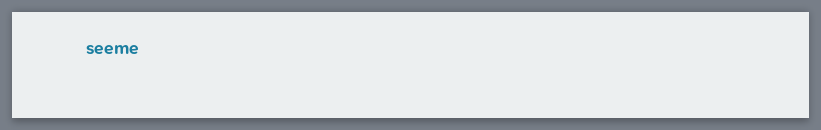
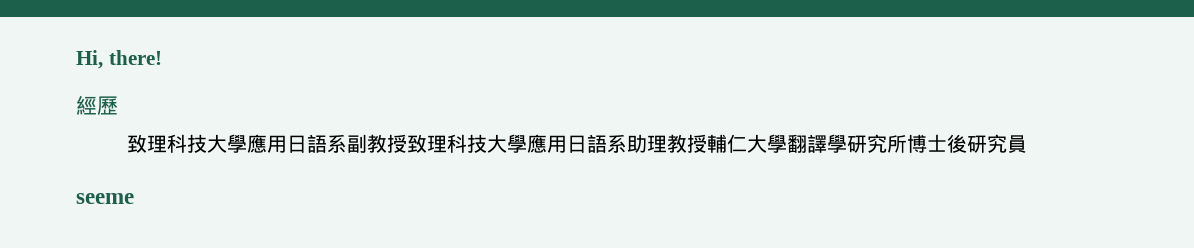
+ Hi, there!
+ 經歷
+ 致理科技大學應用日語系副教授致理科技大學應用日語系助理教授輔仁大學翻譯學研究所博士後研究員

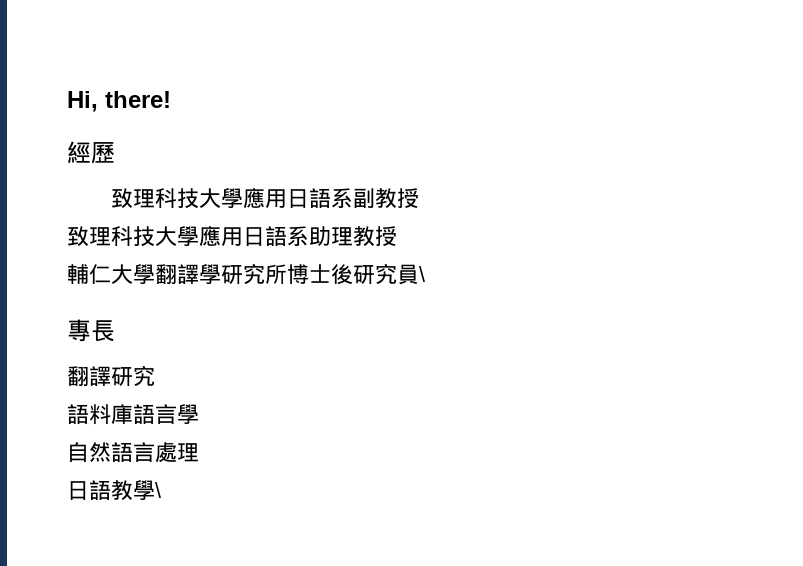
- 致理科技大學應用日語系副教授致理科技大學應用日語系助理教授輔仁大學翻譯學研究所博士後研究員
- seeme
+ 致理科技大學應用日語系副教授
+ 致理科技大學應用日語系助理教授
+ 輔仁大學翻譯學研究所博士後研究員\
+ 專長
+ 翻譯研究
+ 語料庫語言學
+ 自然語言處理
+ 日語教學\

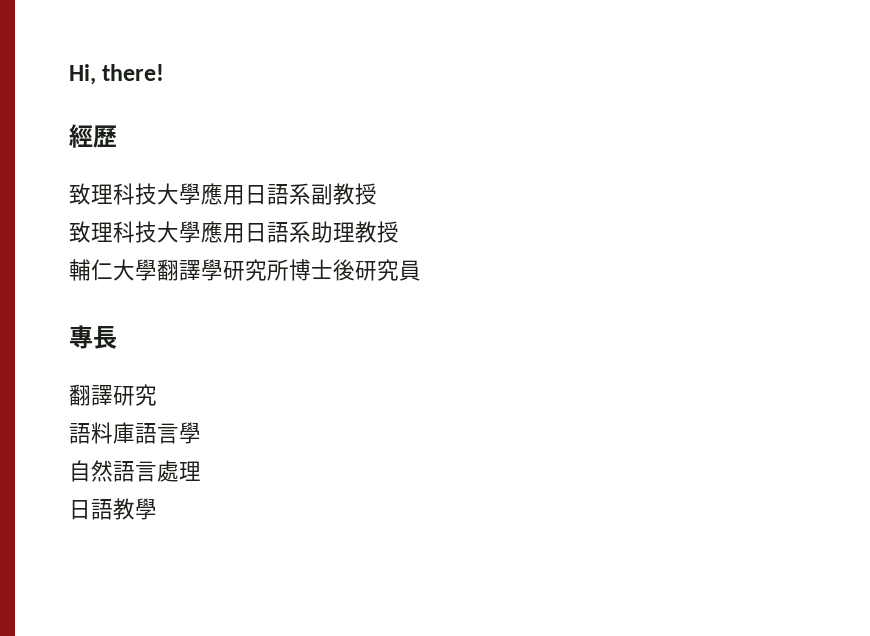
- 輔仁大學翻譯學研究所博士後研究員\
+ 輔仁大學翻譯學研究所博士後研究員
- 日語教學\
+ 日語教學

